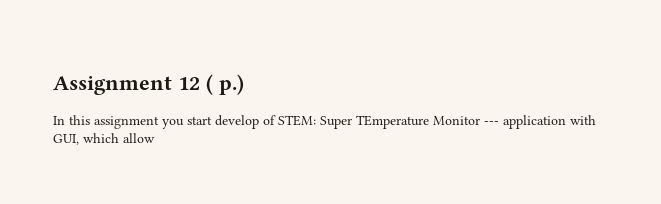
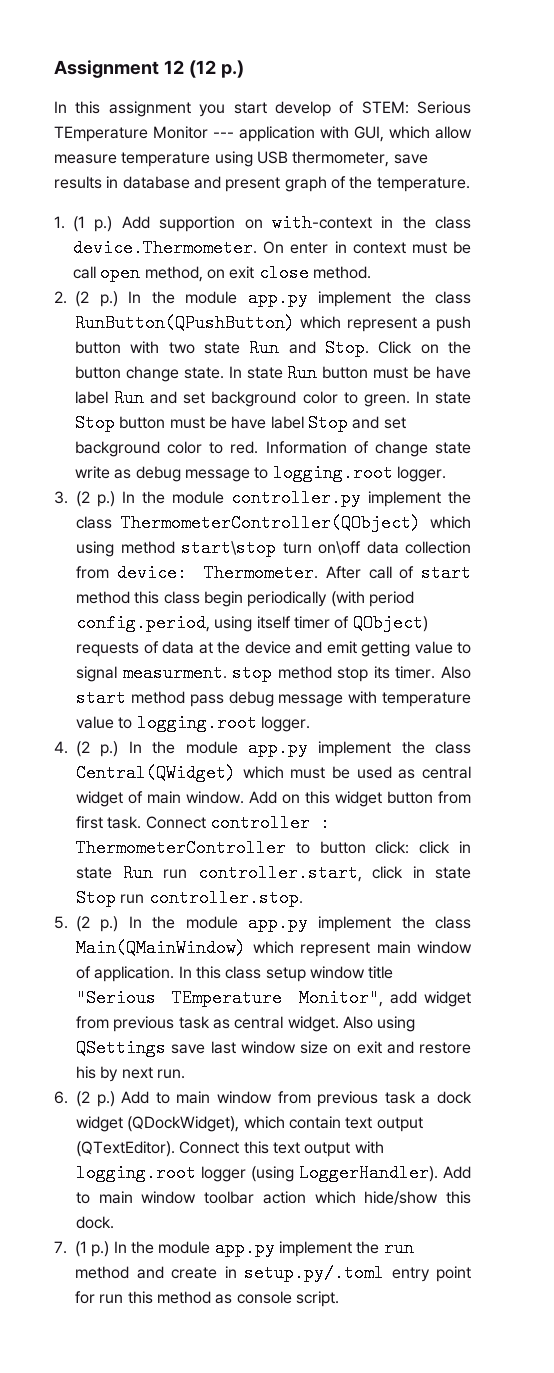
- Assignment 12 ( p.)
+ Assignment 12 (12 p.)
- In this assignment you start develop of STEM: Super TEmperature Monitor --- application with GUI, which allow
+ In this assignment you start develop of STEM: Serious TEmperature Monitor --- application with GUI, which allow measure temperature using USB thermometer, save results in database and present graph of the temperature.
+ 1. (1 p.) Add supportion on with-context in the class device.Thermometer. On enter in context must be call open method, on exit close method.
+ 2. (2 p.) In the module app.py implement the class RunButton(QPushButton) which represent a push button with two state Run and Stop. Click on the button change state. In state Run button must be have label Run and set background color to green. In state Stop button must be have label Stop and set background color to red. Information of change state write as debug message to logging.root logger.
+ 3. (2 p.) In the module controller.py implement the class ThermometerController(QObject) which using method start\stop turn on\off data collection from device: Thermometer. After call of start method this class begin periodically (with period config.period, using itself timer of QObject) requests of data at the device and emit getting value to signal measurment. stop method stop its timer. Also start method pass debug message with temperature value to logging.root logger.
+ 4. (2 p.) In the module app.py implement the class Central(QWidget) which must be used as central widget of main window. Add on this widget button from first task. Connect controller : ThermometerController to button click: click in state Run run controller.start, click in state Stop run controller.stop.
+ 5. (2 p.) In the module app.py implement the class Main(QMainWindow) which represent main window of application. In this class setup window title "Serious TEmperature Monitor", add widget from previous task as central widget. Also using QSettings save last window size on exit and restore his by next run.
+ 6. (2 p.) Add to main window from previous task a dock widget (QDockWidget), which contain text output (QTextEditor). Connect this text output with logging.root logger (using LoggerHandler). Add to main window toolbar action which hide/show this dock.
+ 7. (1 p.) In the module app.py implement the run method and create in setup.py/.toml entry point for run this method as console script.

